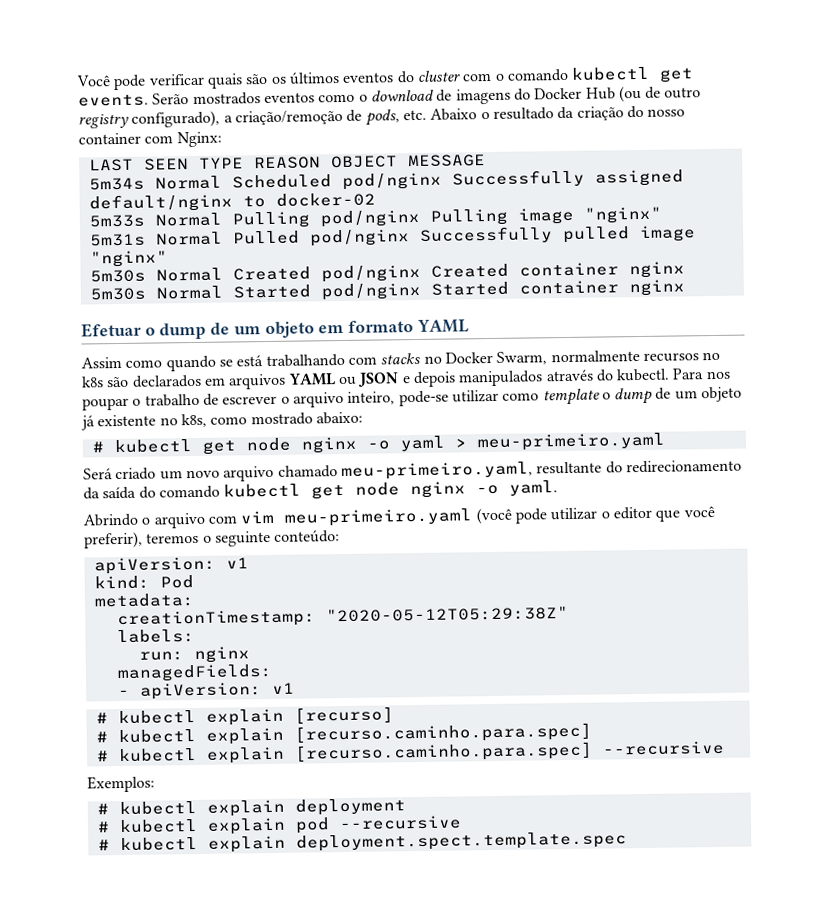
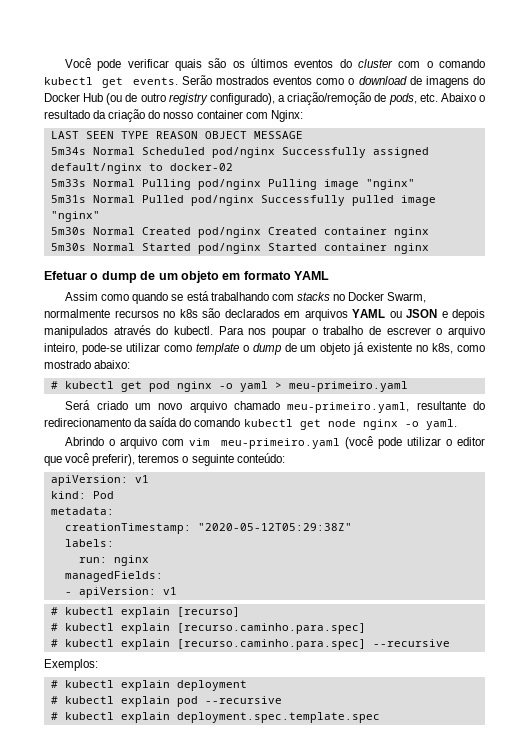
- # kubectl get node nginx -o yaml > meu-primeiro.yaml
+ # kubectl get pod nginx -o yaml > meu-primeiro.yaml
- # kubectl explain deployment.spect.template.spec
+ # kubectl explain deployment.spec.template.spec

